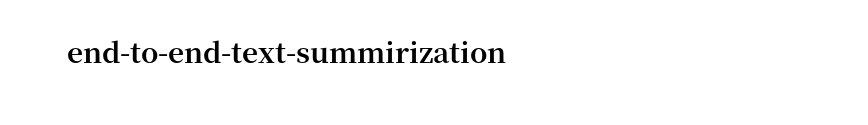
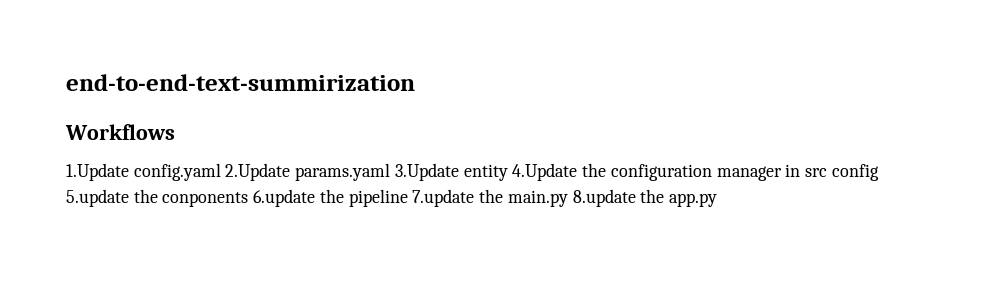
+ Workflows
+ 1.Update config.yaml 2.Update params.yaml 3.Update entity 4.Update the configuration manager in src config 5.update the conponents 6.update the pipeline 7.update the main.py 8.update the app.py

